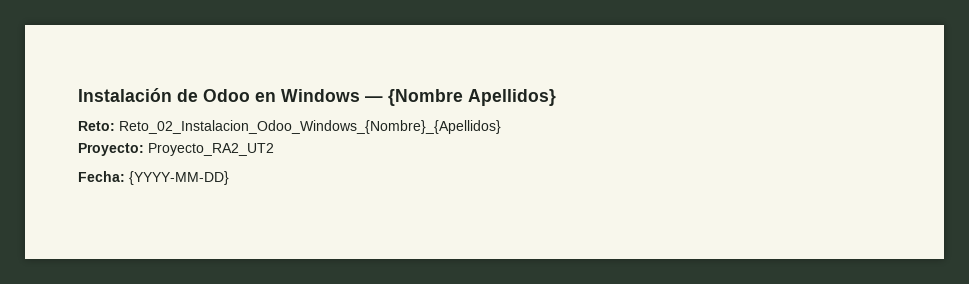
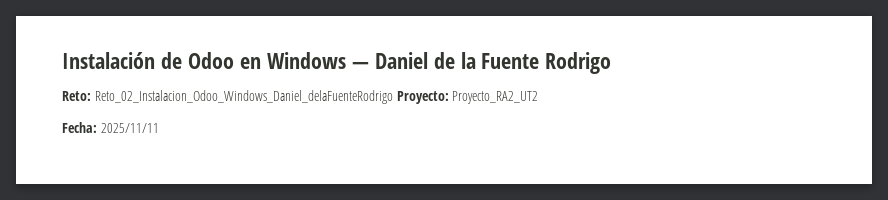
- Instalación de Odoo en Windows — {Nombre Apellidos}
+ Instalación de Odoo en Windows — Daniel de la Fuente Rodrigo
- Reto: Reto_02_Instalacion_Odoo_Windows_{Nombre}_{Apellidos}
- Proyecto: Proyecto_RA2_UT2
+ Reto: Reto_02_Instalacion_Odoo_Windows_Daniel_delaFuenteRodrigo Proyecto: Proyecto_RA2_UT2
- Fecha: {YYYY-MM-DD}
+ Fecha: 2025/11/11

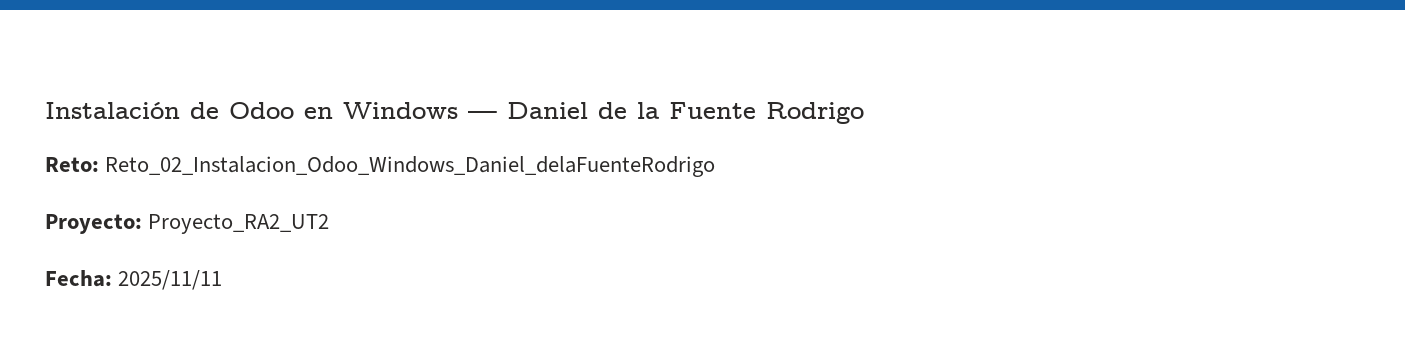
- Reto: Reto_02_Instalacion_Odoo_Windows_Daniel_delaFuenteRodrigo Proyecto: Proyecto_RA2_UT2
+ Reto: Reto_02_Instalacion_Odoo_Windows_Daniel_delaFuenteRodrigo
+ Proyecto: Proyecto_RA2_UT2

